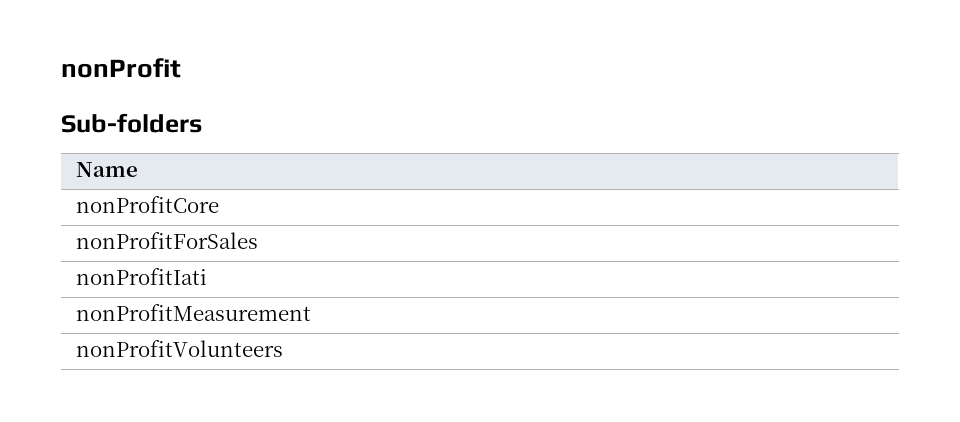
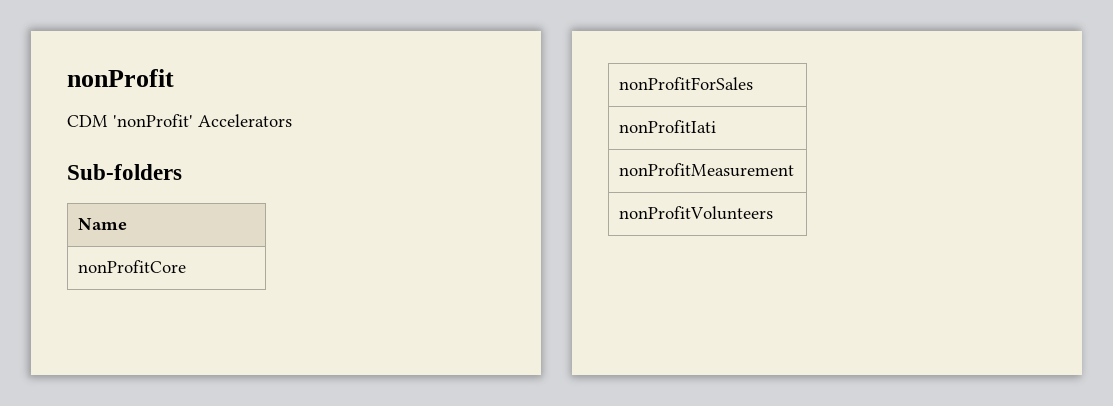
+ CDM 'nonProfit' Accelerators

